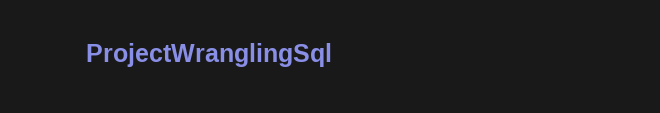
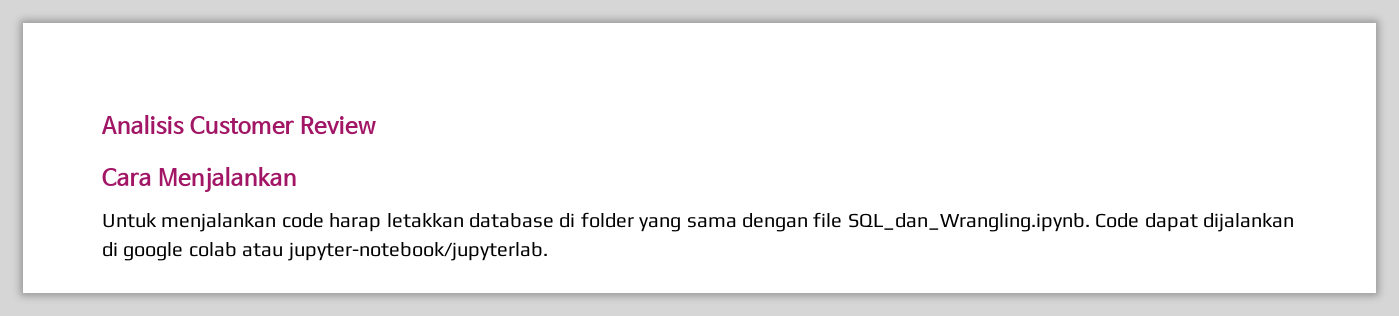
- ProjectWranglingSql
+ Analisis Customer Review
+ Cara Menjalankan
+ Untuk menjalankan code harap letakkan database di folder yang sama dengan file SQL_dan_Wrangling.ipynb. Code dapat dijalankan di google colab atau jupyter-notebook/jupyterlab.

